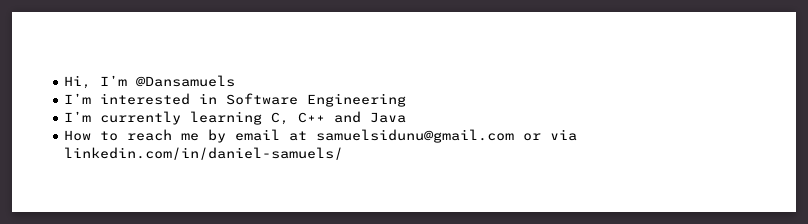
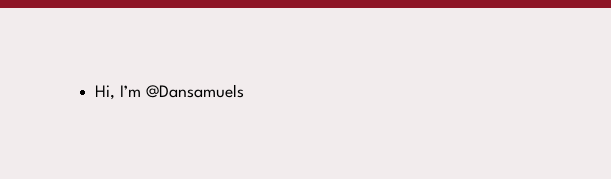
- I’m interested in Software Engineering
- I’m currently learning C, C++ and Java
- How to reach me by email at samuelsidunu@gmail.com or via linkedin.com/in/daniel-samuels/

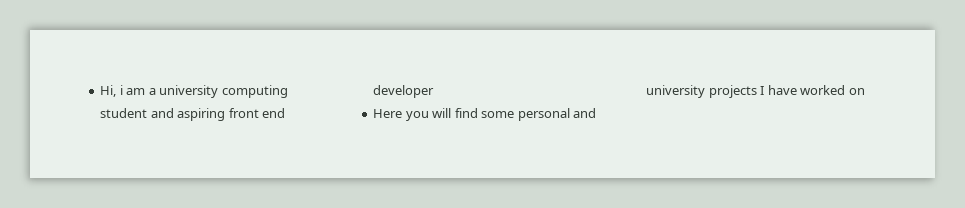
- Hi, I’m @Dansamuels
+ Hi, i am a university computing student and aspiring front end developer
+ Here you will find some personal and university projects I have worked on

